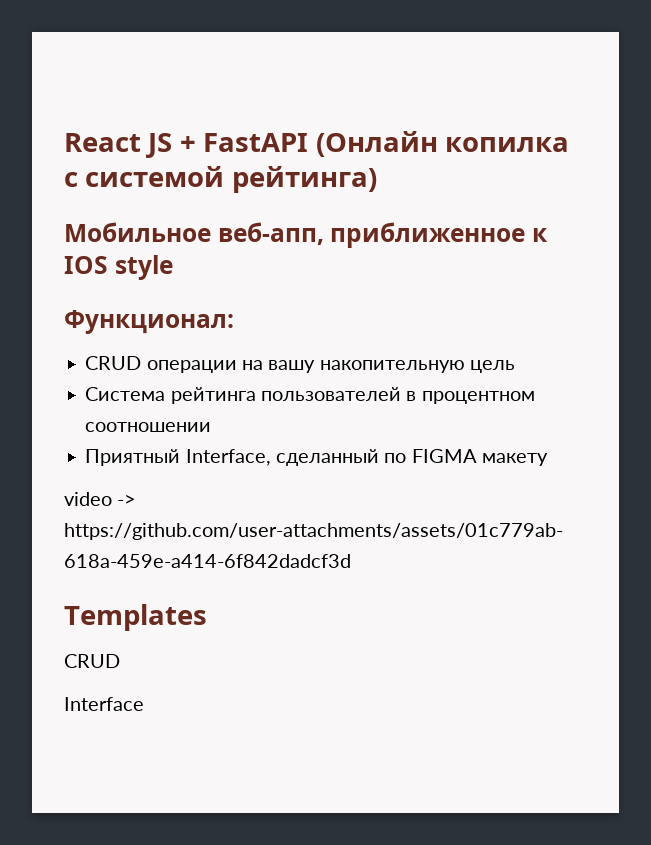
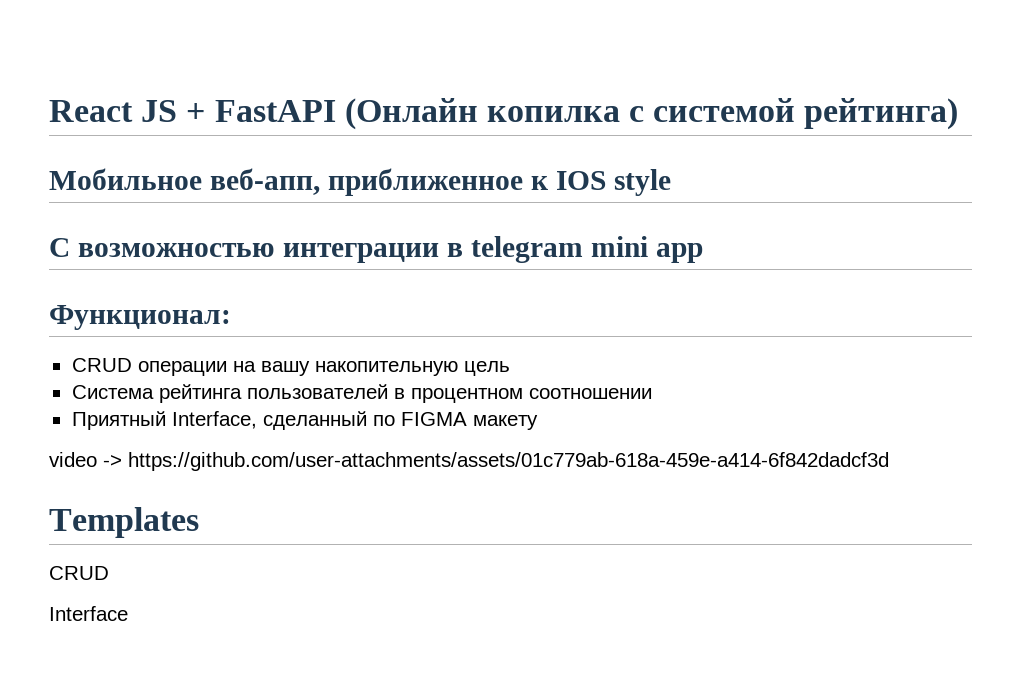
+ С возможностью интеграции в telegram mini app

